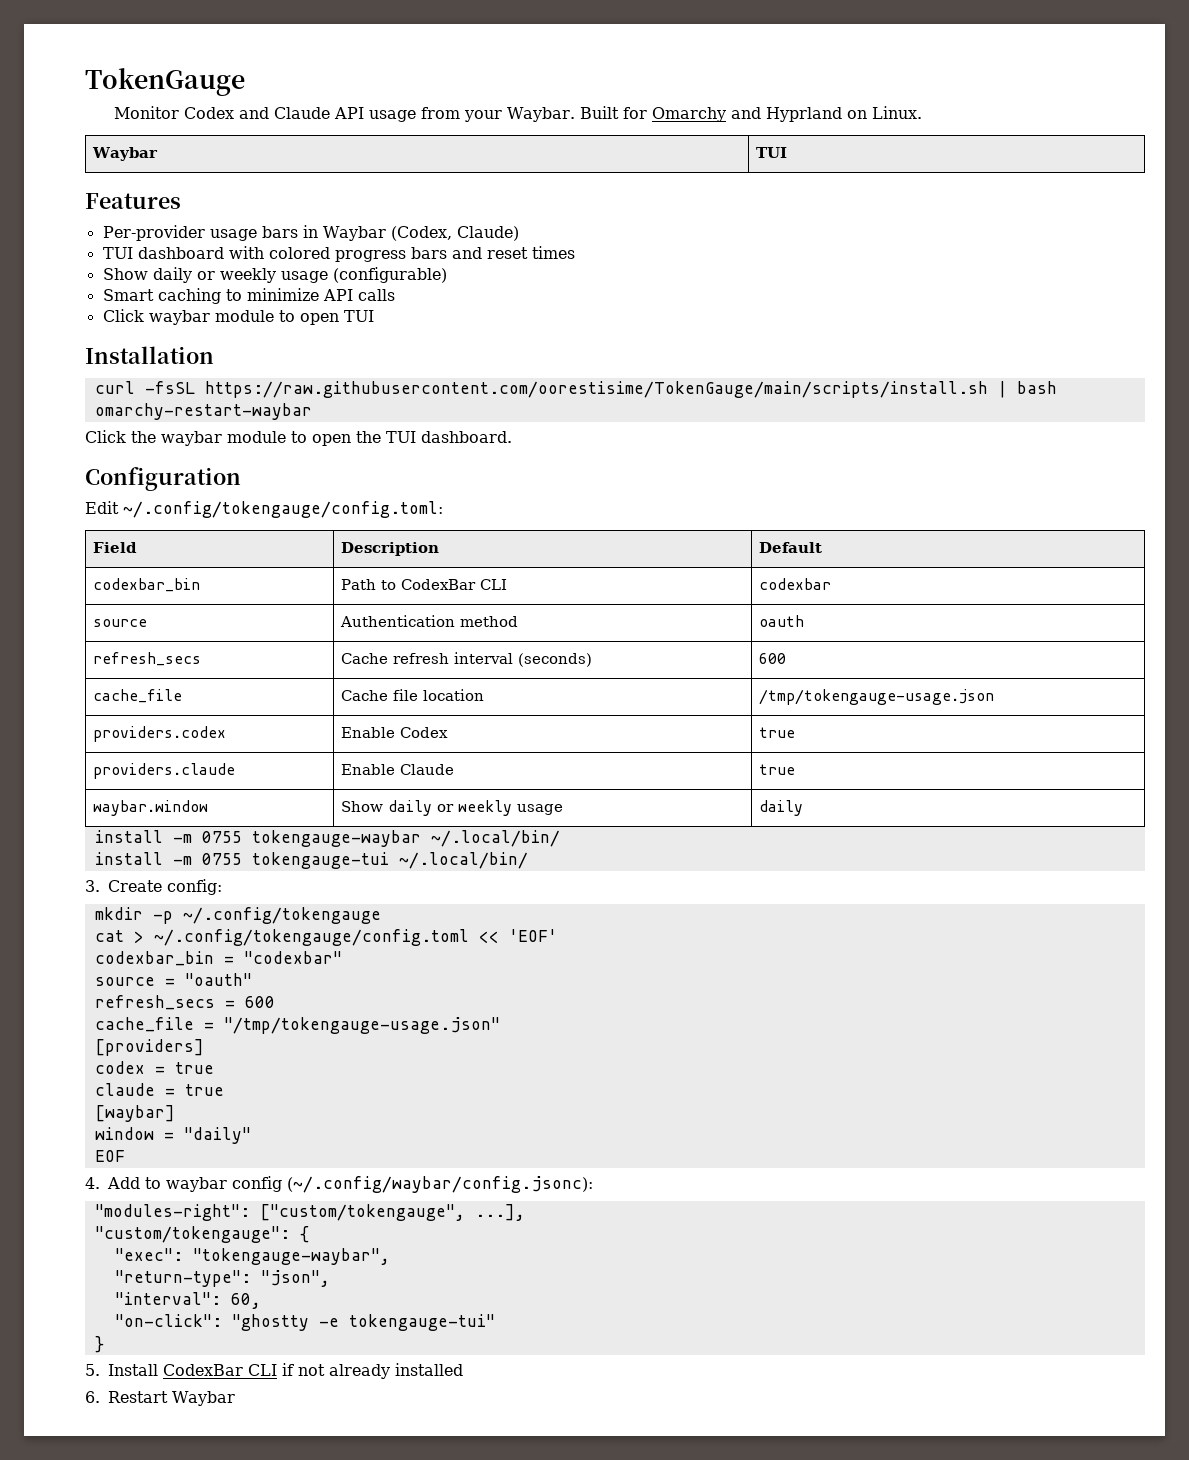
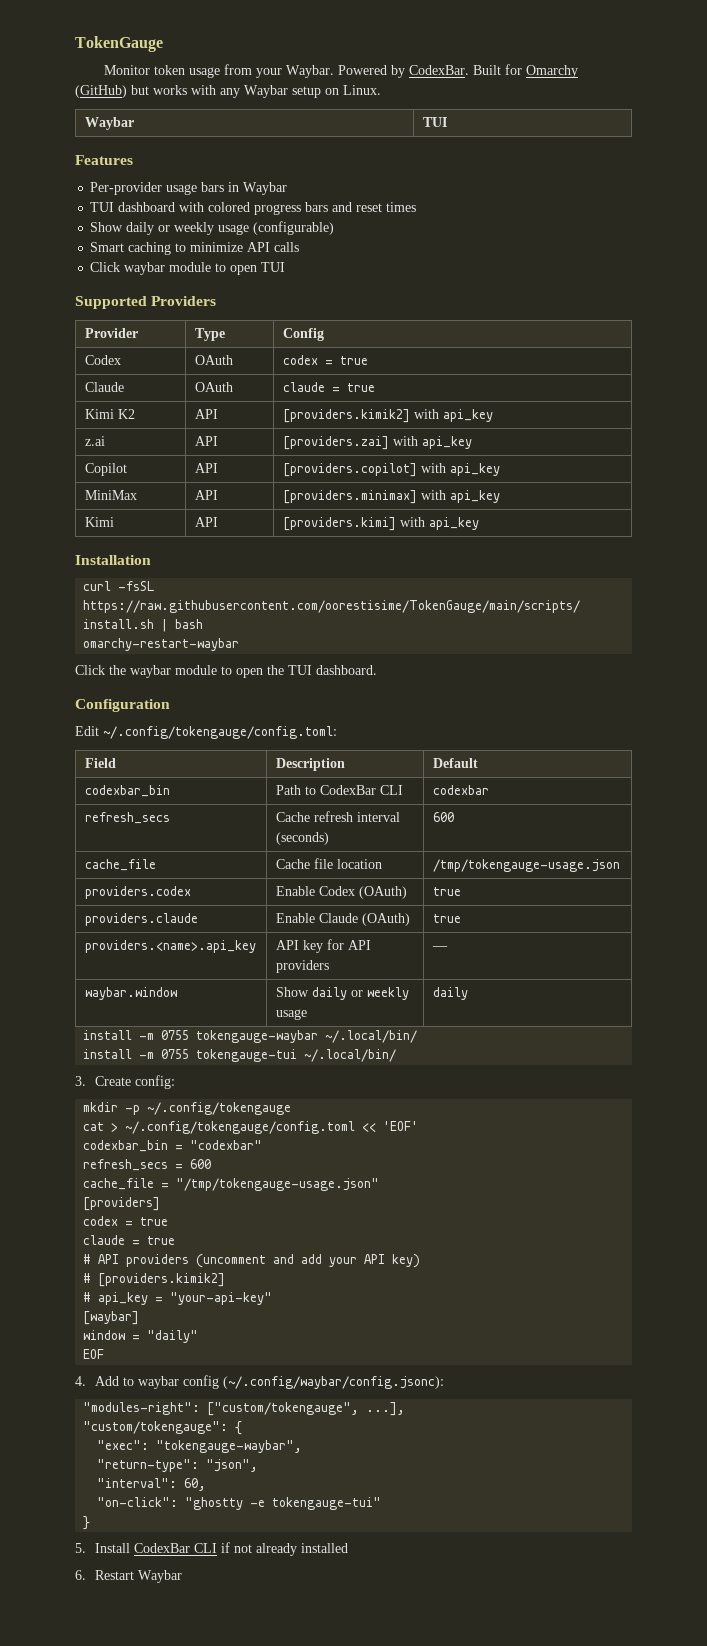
- Monitor Codex and Claude API usage from your Waybar. Built for Omarchy and Hyprland on Linux.
+ Monitor token usage from your Waybar. Powered by CodexBar. Built for Omarchy (GitHub) but works with any Waybar setup on Linux.
- Per-provider usage bars in Waybar (Codex, Claude)
+ Per-provider usage bars in Waybar
+ Supported Providers
+ Provider | Type | Config
+ Codex | OAuth | codex = true
+ Claude | OAuth | claude = true
+ Kimi K2 | API | [providers.kimik2] with api_key
+ z.ai | API | [providers.zai] with api_key
+ Copilot | API | [providers.copilot] with api_key
+ MiniMax | API | [providers.minimax] with api_key
+ Kimi | API | [providers.kimi] with api_key
- source | Authentication method | oauth
- providers.codex | Enable Codex | true
+ providers.codex | Enable Codex (OAuth) | true
- providers.claude | Enable Claude | true
+ providers.claude | Enable Claude (OAuth) | true
+ providers.<name>.api_key | API key for API providers | —
- source = "oauth"
+ # API providers (uncomment and add your API key)
+ # [providers.kimik2]
+ # api_key = "your-api-key"

